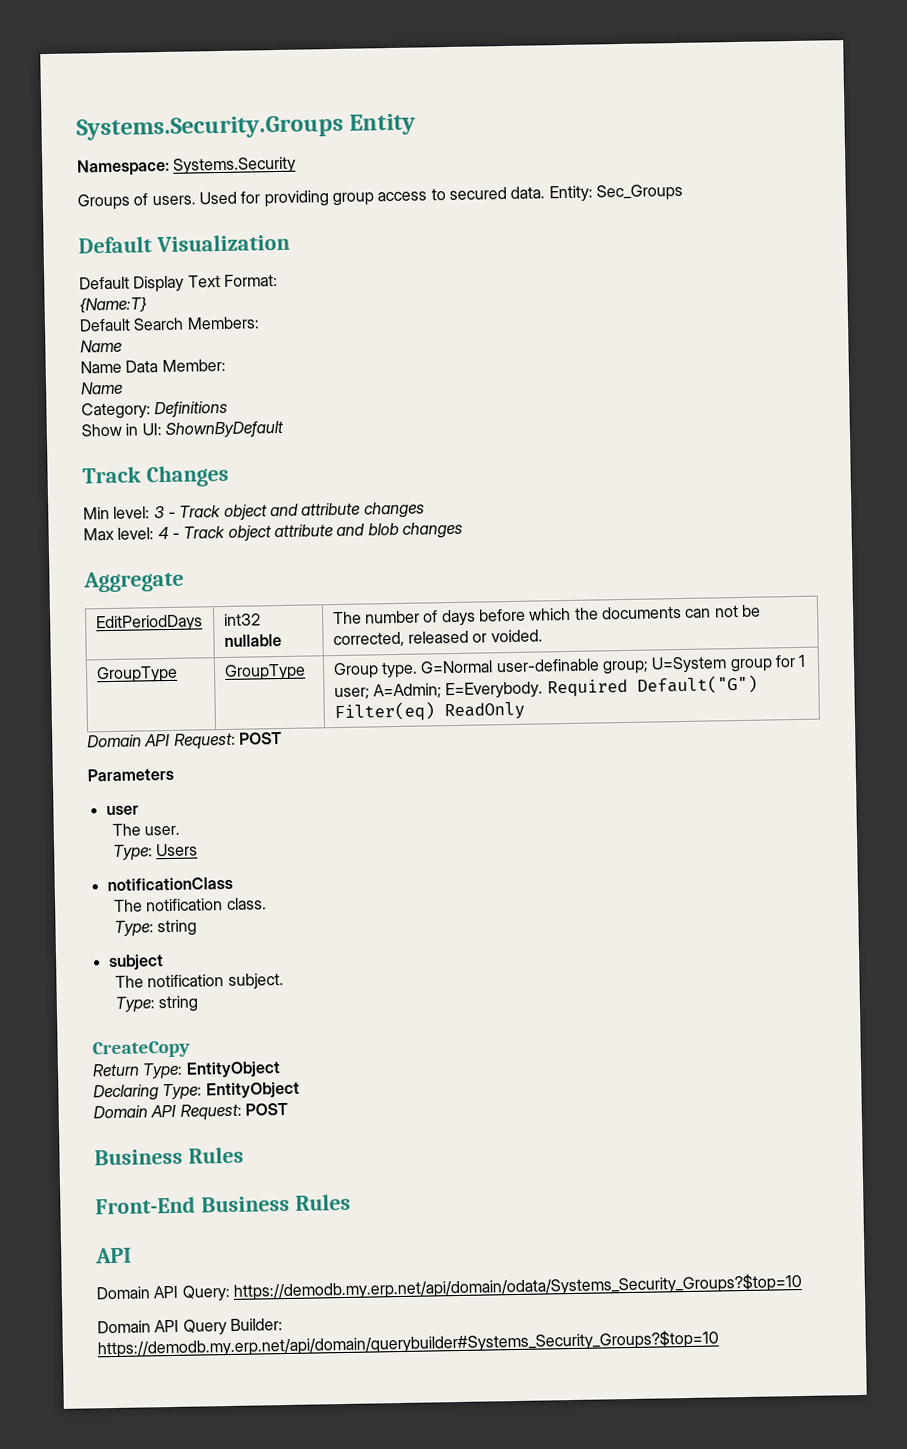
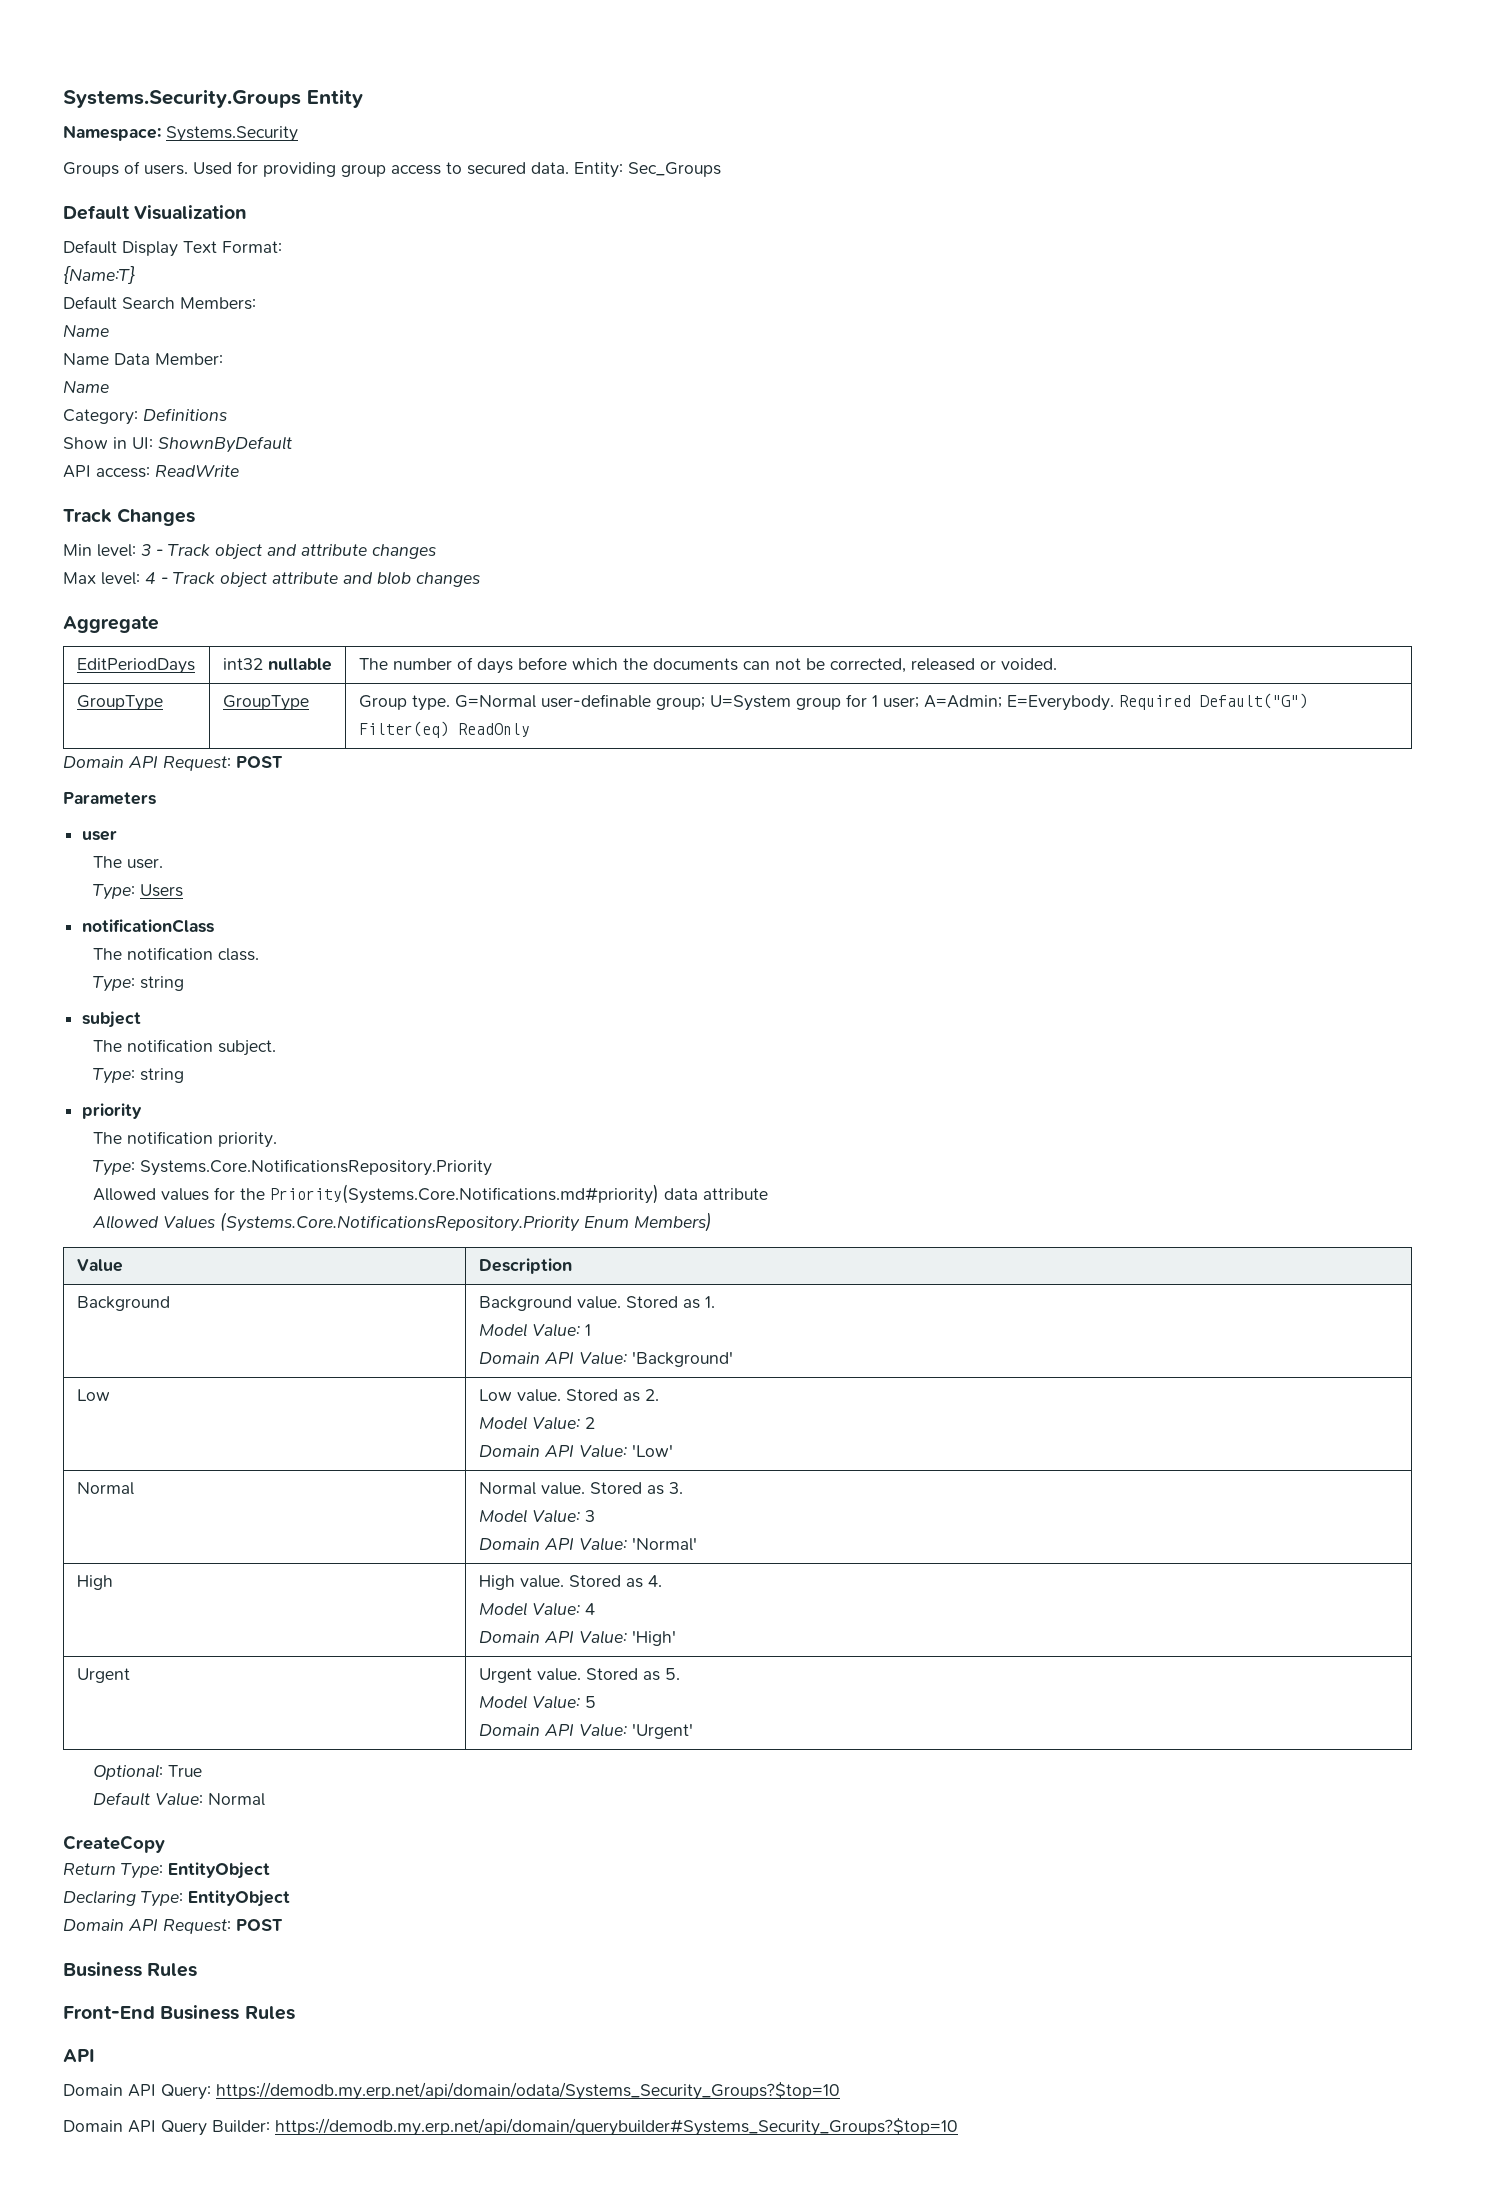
+ API access: ReadWrite
+ priority
+ The notification priority.
+ Type: Systems.Core.NotificationsRepository.Priority
+ Allowed values for the Priority(Systems.Core.Notifications.md#priority) data attribute
+ Allowed Values (Systems.Core.NotificationsRepository.Priority Enum Members)
+ Value | Description
+ Background | Background value. Stored as 1.
+ Model Value: 1
+ Domain API Value: 'Background'
+ Low | Low value. Stored as 2.
+ Model Value: 2
+ Domain API Value: 'Low'
+ Normal | Normal value. Stored as 3.
+ Model Value: 3
+ Domain API Value: 'Normal'
+ High | High value. Stored as 4.
+ Model Value: 4
+ Domain API Value: 'High'
+ Urgent | Urgent value. Stored as 5.
+ Model Value: 5
+ Domain API Value: 'Urgent'
+ Optional: True
+ Default Value: Normal

